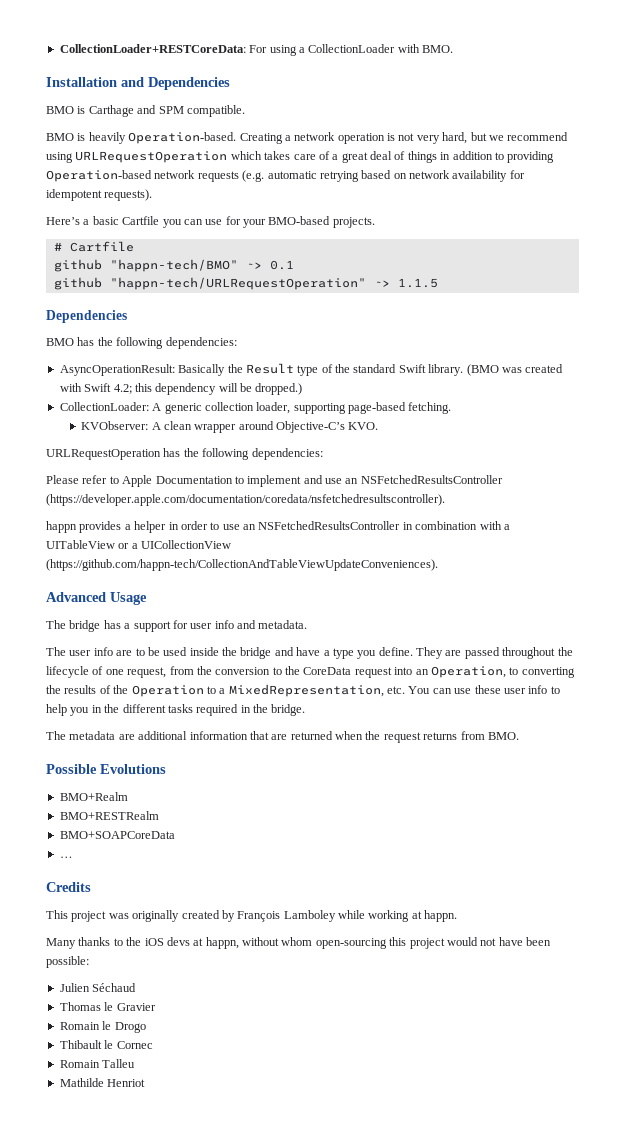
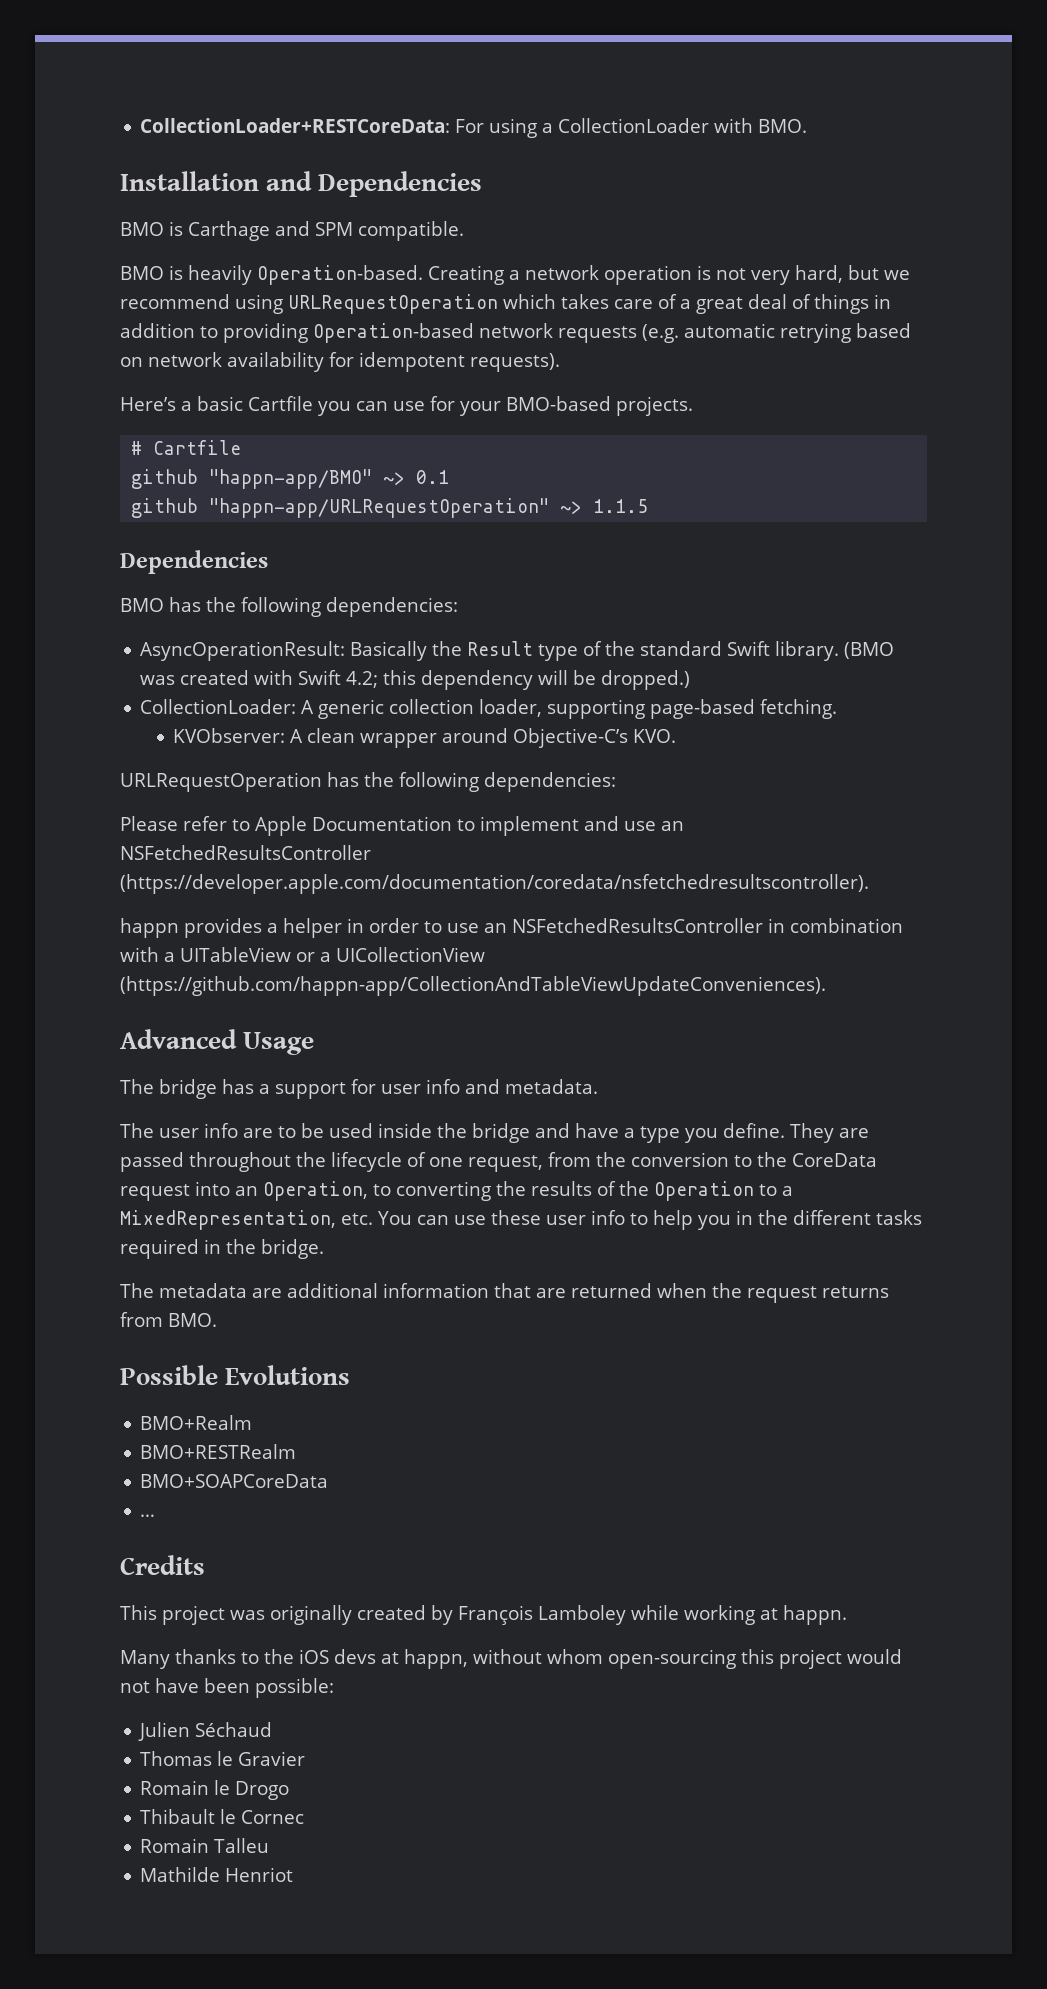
- github "happn-tech/BMO" ~> 0.1
+ github "happn-app/BMO" ~> 0.1
- github "happn-tech/URLRequestOperation" ~> 1.1.5
+ github "happn-app/URLRequestOperation" ~> 1.1.5
- happn provides a helper in order to use an NSFetchedResultsController in combination with a UITableView or a UICollectionView (https://github.com/happn-tech/CollectionAndTableViewUpdateConveniences).
+ happn provides a helper in order to use an NSFetchedResultsController in combination with a UITableView or a UICollectionView (https://github.com/happn-app/CollectionAndTableViewUpdateConveniences).

